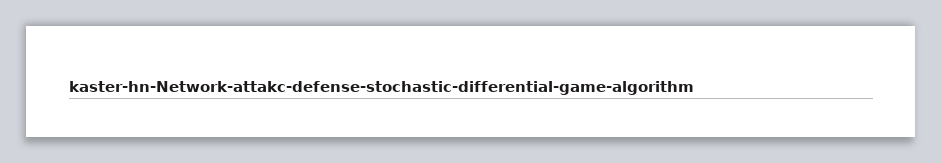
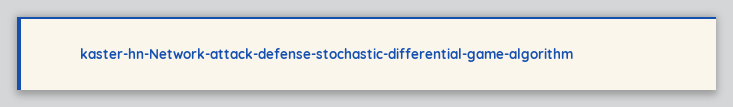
- kaster-hn-Network-attakc-defense-stochastic-differential-game-algorithm
+ kaster-hn-Network-attack-defense-stochastic-differential-game-algorithm

